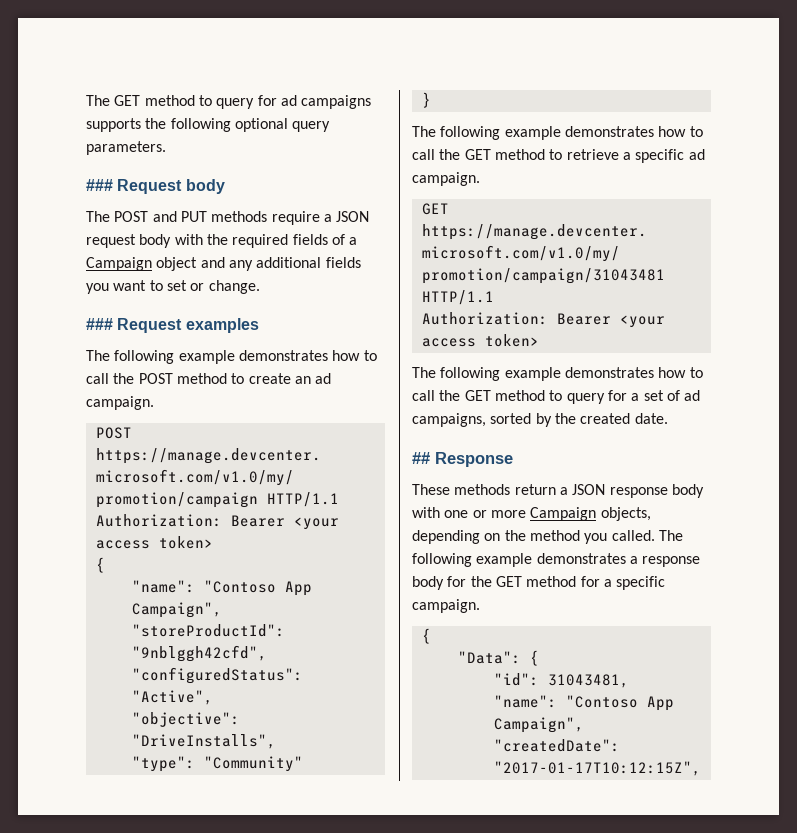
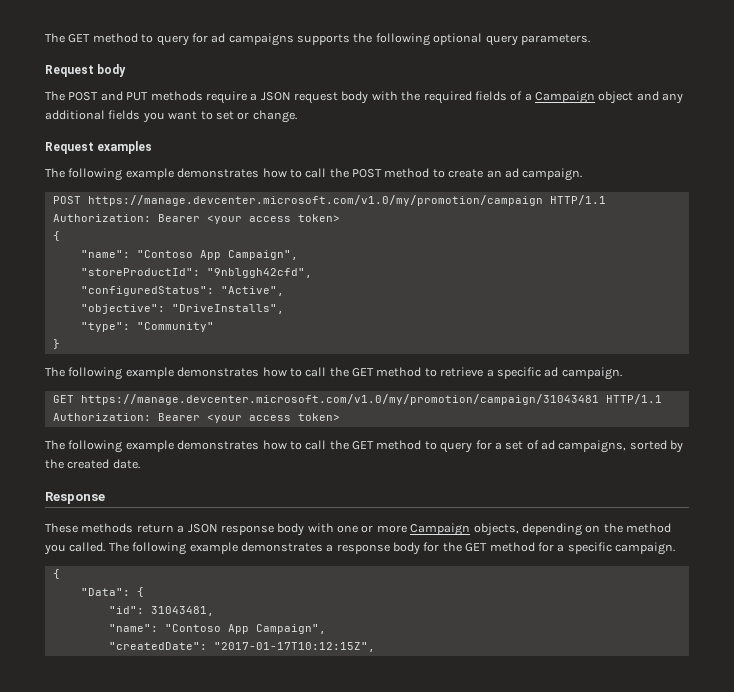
- ### Request body
+ Request body
- ### Request examples
+ Request examples
- ## Response
+ Response

